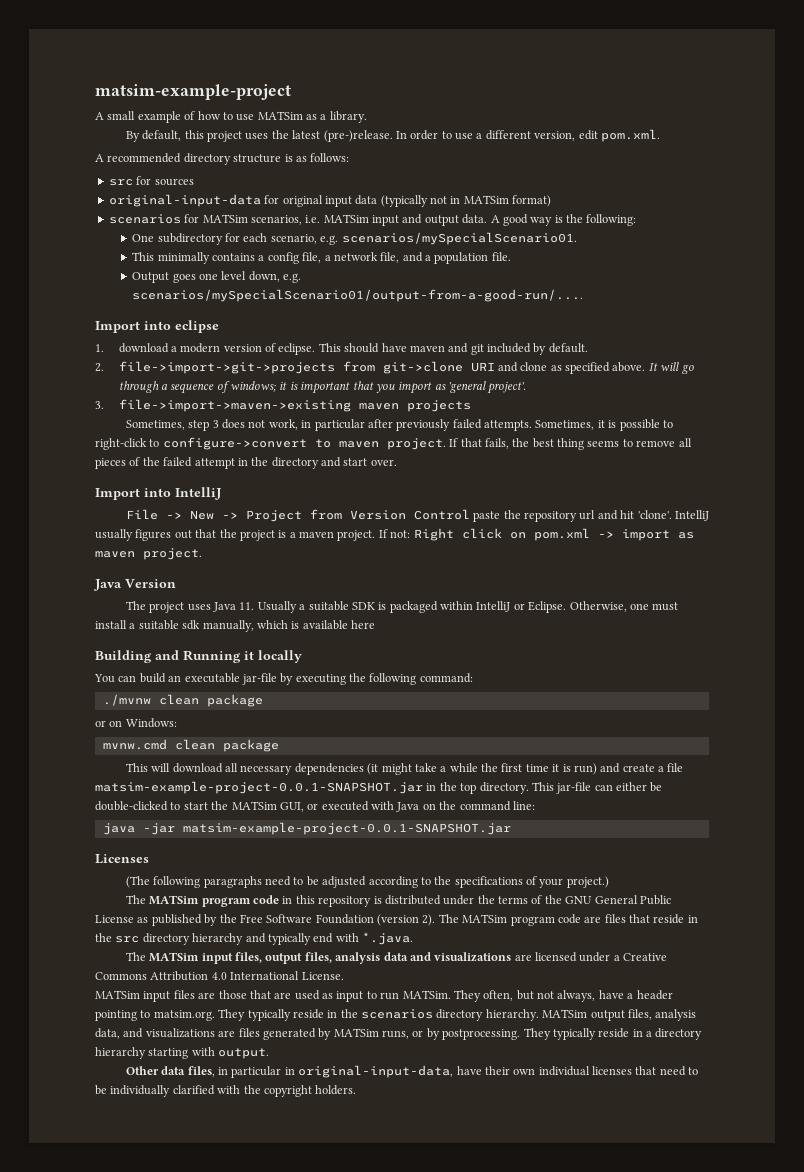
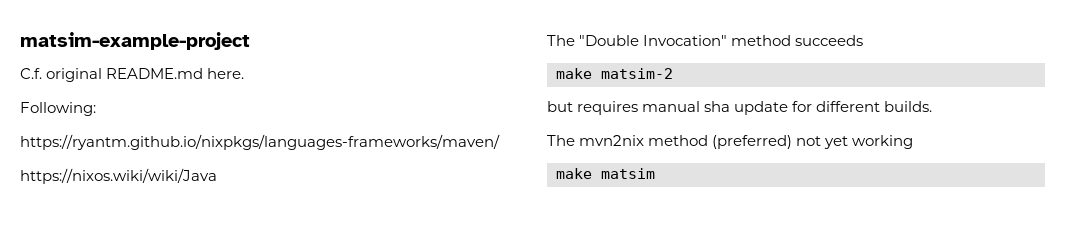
- A small example of how to use MATSim as a library.
- By default, this project uses the latest (pre-)release. In order to use a different version, edit pom.xml.
- A recommended directory structure is as follows:
- src for sources
- original-input-data for original input data (typically not in MATSim format)
- scenarios for MATSim scenarios, i.e. MATSim input and output data. A good way is the following:
- One subdirectory for each scenario, e.g. scenarios/mySpecialScenario01.
- This minimally contains a config file, a network file, and a population file.
- Output goes one level down, e.g. scenarios/mySpecialScenario01/output-from-a-good-run/....
- Import into eclipse
- 1. download a modern version of eclipse. This should have maven and git included by default.
- 2. file->import->git->projects from git->clone URI and clone as specified above. It will go through a sequence of windows; it is important that you import as 'general project'.
- 3. file->import->maven->existing maven projects
- Sometimes, step 3 does not work, in particular after previously failed attempts. Sometimes, it is possible to right-click to configure->convert to maven project. If that fails, the best thing seems to remove all pieces of the failed attempt in the directory and start over.
- Import into IntelliJ
- File -> New -> Project from Version Control paste the repository url and hit 'clone'. IntelliJ usually figures out that the project is a maven project. If not: Right click on pom.xml -> import as maven project.
- Java Version
- The project uses Java 11. Usually a suitable SDK is packaged within IntelliJ or Eclipse. Otherwise, one must install a suitable sdk manually, which is available here
- Building and Running it locally
- You can build an executable jar-file by executing the following command:
- ./mvnw clean package
- or on Windows:
- mvnw.cmd clean package
- This will download all necessary dependencies (it might take a while the first time it is run) and create a file matsim-example-project-0.0.1-SNAPSHOT.jar in the top directory. This jar-file can either be double-clicked to start the MATSim GUI, or executed with Java on the command line:
- java -jar matsim-example-project-0.0.1-SNAPSHOT.jar
- Licenses
- (The following paragraphs need to be adjusted according to the specifications of your project.)
- The MATSim program code in this repository is distributed under the terms of the GNU General Public License as published by the Free Software Foundation (version 2). The MATSim program code are files that reside in the src directory hierarchy and typically end with *.java.
- The MATSim input files, output files, analysis data and visualizations are licensed under a Creative Commons Attribution 4.0 International License.
- MATSim input files are those that are used as input to run MATSim. They often, but not always, have a header pointing to matsim.org. They typically reside in the scenarios directory hierarchy. MATSim output files, analysis data, and visualizations are files generated by MATSim runs, or by postprocessing. They typically reside in a directory hierarchy starting with output.
- Other data files, in particular in original-input-data, have their own individual licenses that need to be individually clarified with the copyright holders.
+ C.f. original README.md here.
+ Following:
+ https://ryantm.github.io/nixpkgs/languages-frameworks/maven/
+ https://nixos.wiki/wiki/Java
+ The "Double Invocation" method succeeds
+ make matsim-2
+ but requires manual sha update for different builds.
+ The mvn2nix method (preferred) not yet working
+ make matsim

